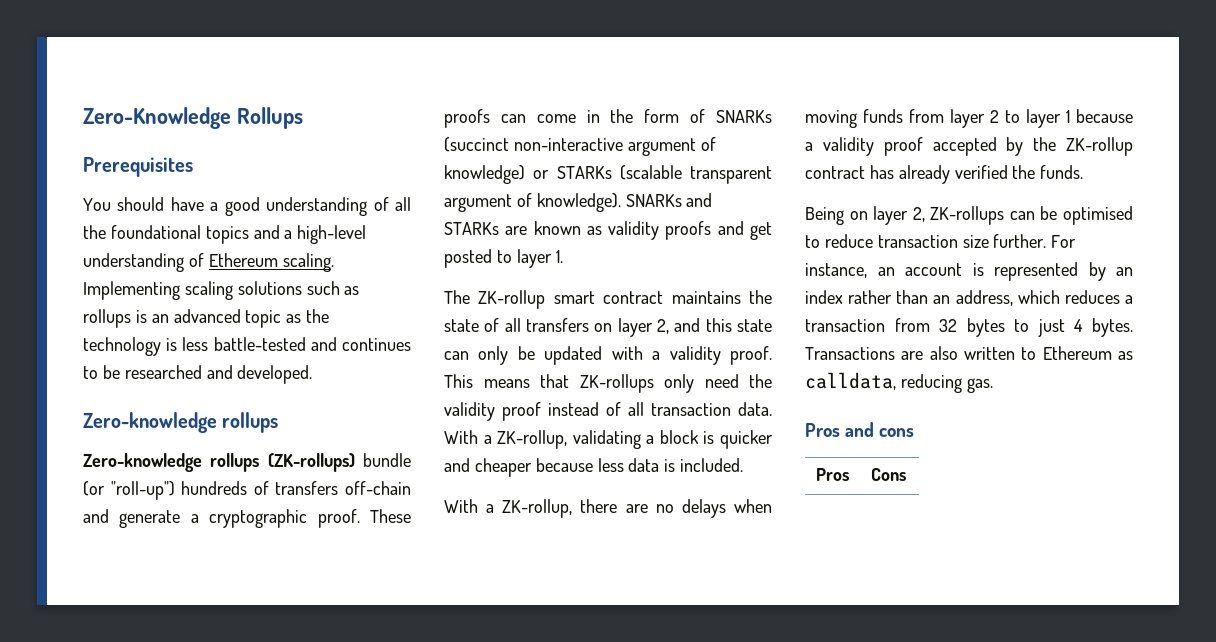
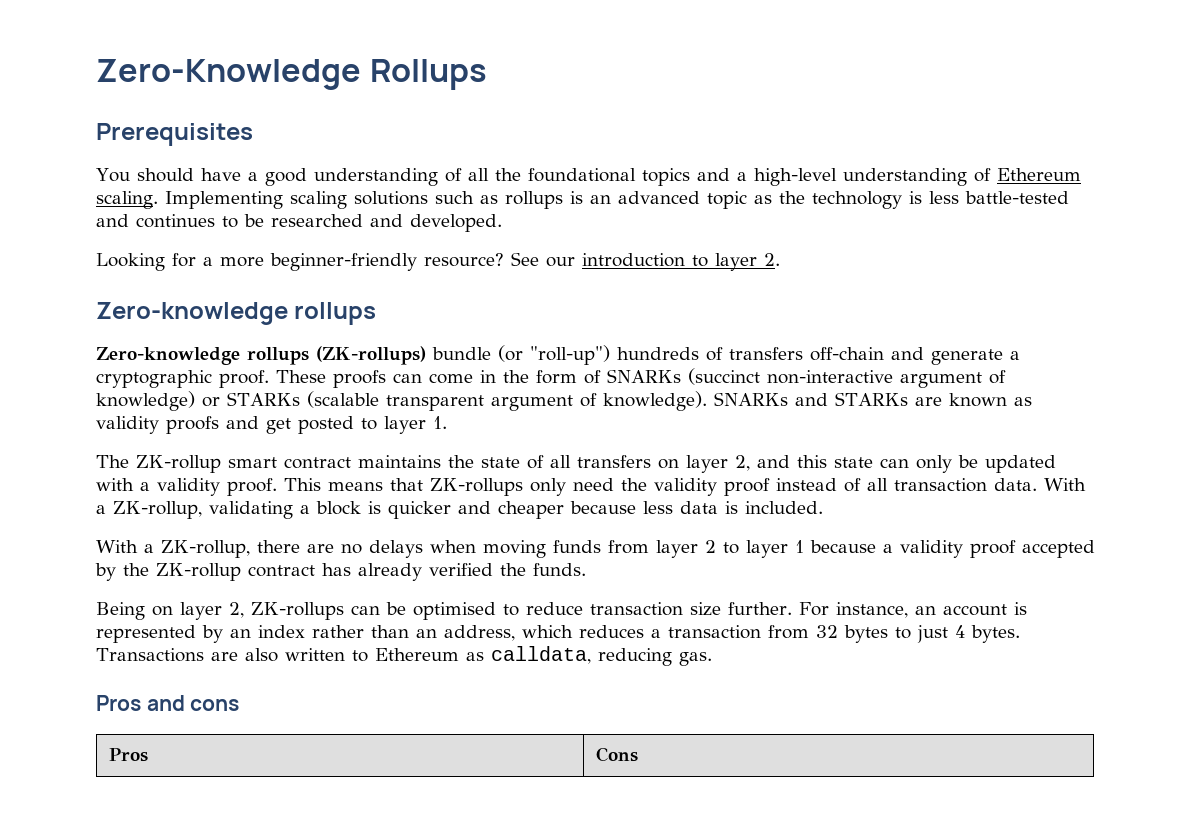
+ Looking for a more beginner-friendly resource? See our introduction to layer 2.

